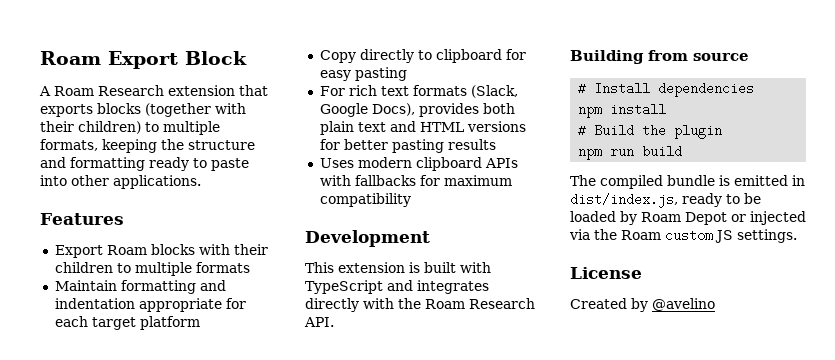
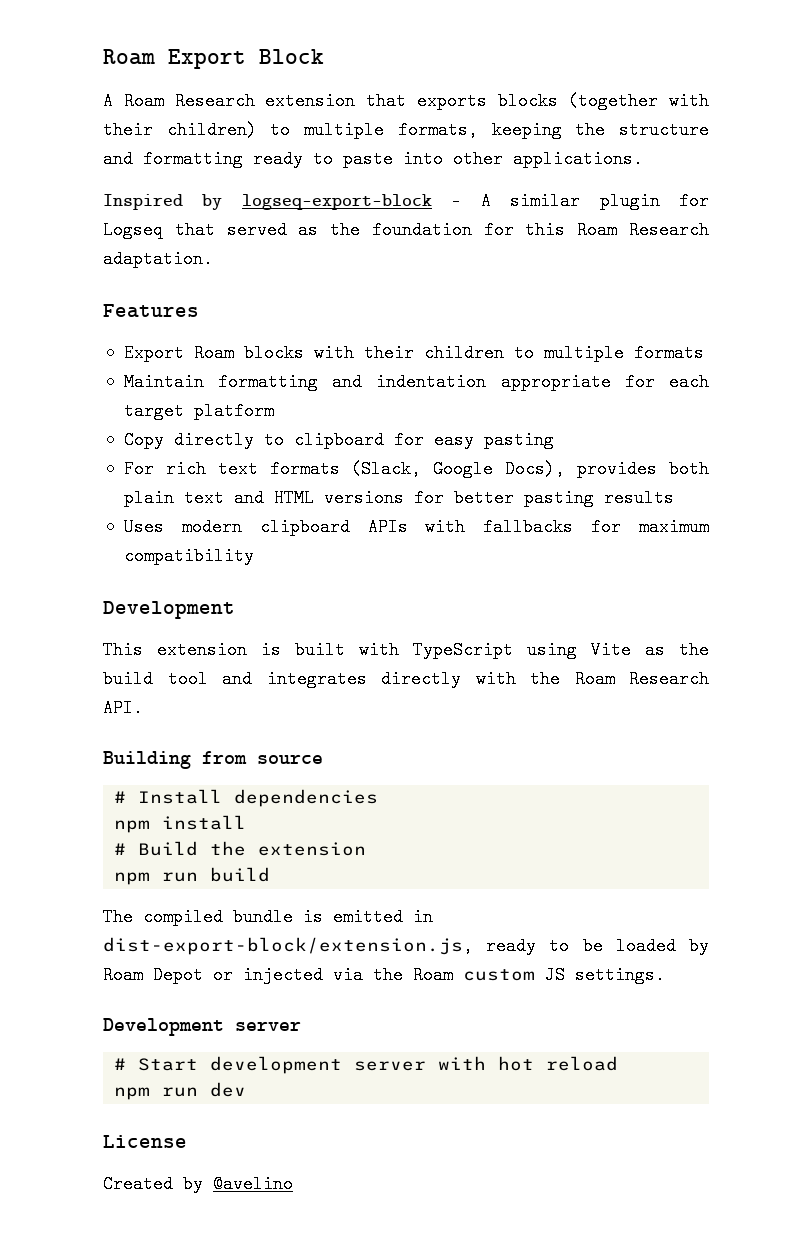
+ Inspired by logseq-export-block - A similar plugin for Logseq that served as the foundation for this Roam Research adaptation.
- This extension is built with TypeScript and integrates directly with the Roam Research API.
+ This extension is built with TypeScript using Vite as the build tool and integrates directly with the Roam Research API.
- # Build the plugin
+ # Build the extension
- The compiled bundle is emitted in dist/index.js, ready to be loaded by Roam Depot or injected via the Roam custom JS settings.
+ The compiled bundle is emitted in dist-export-block/extension.js, ready to be loaded by Roam Depot or injected via the Roam custom JS settings.
+ Development server
+ # Start development server with hot reload
+ npm run dev

